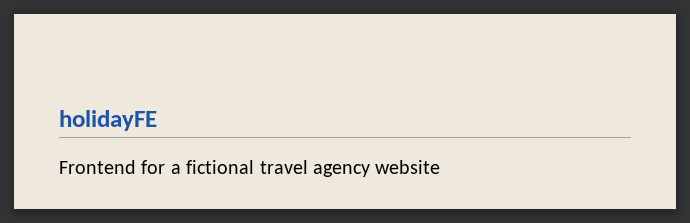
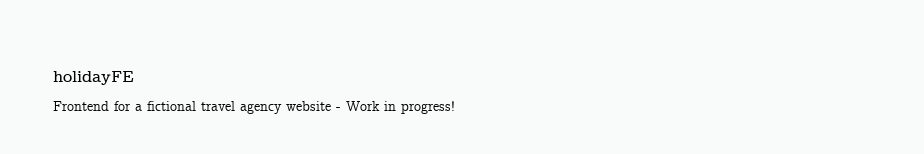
- Frontend for a fictional travel agency website
+ Frontend for a fictional travel agency website - Work in progress!

